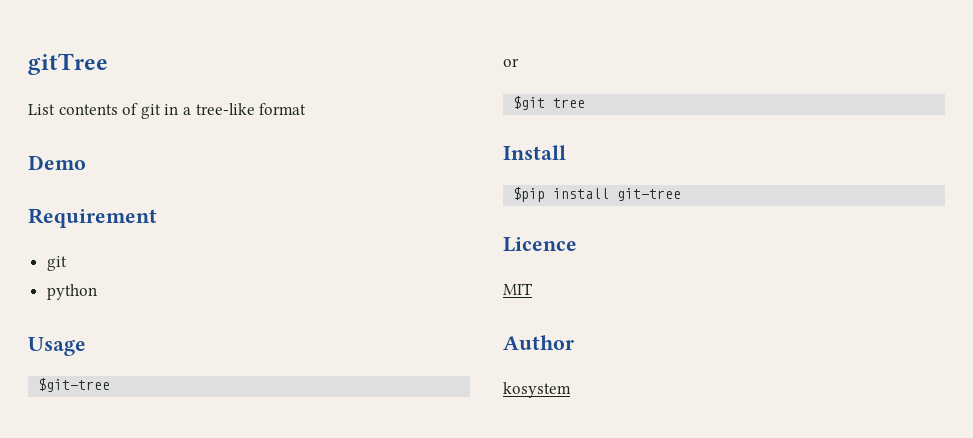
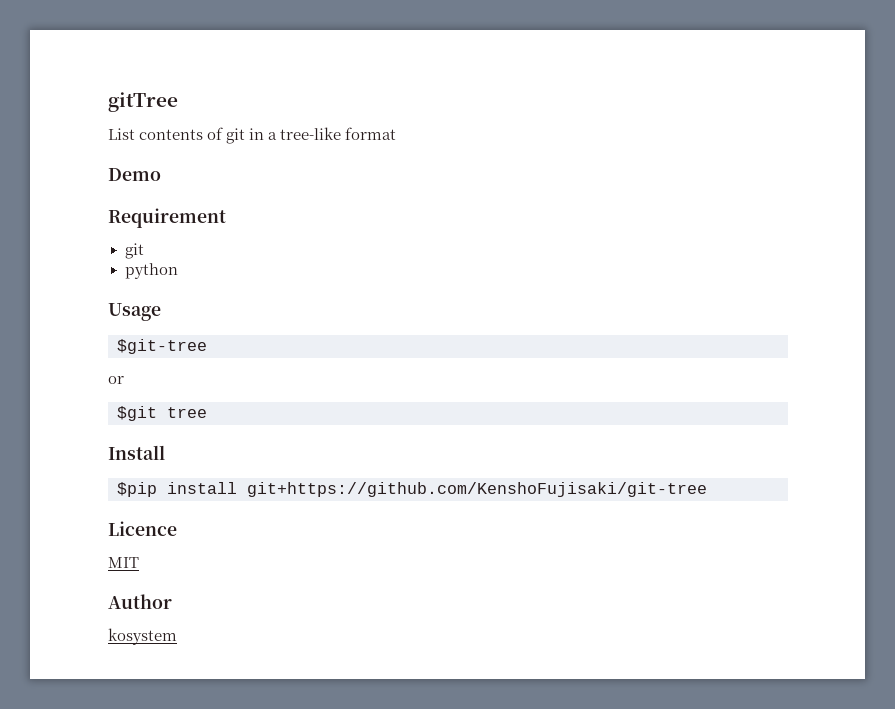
- $pip install git-tree
+ $pip install git+https://github.com/KenshoFujisaki/git-tree

